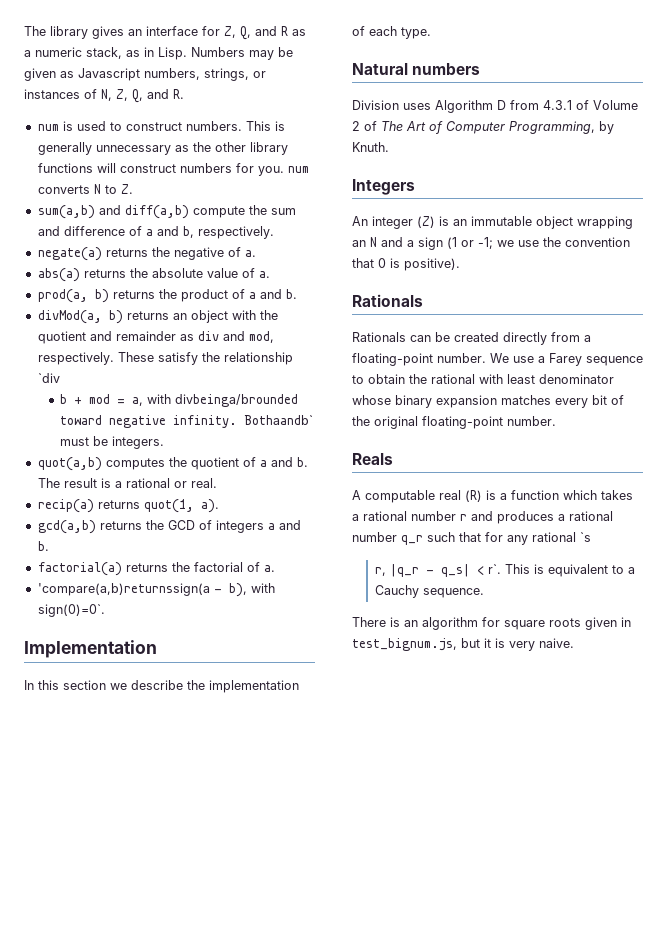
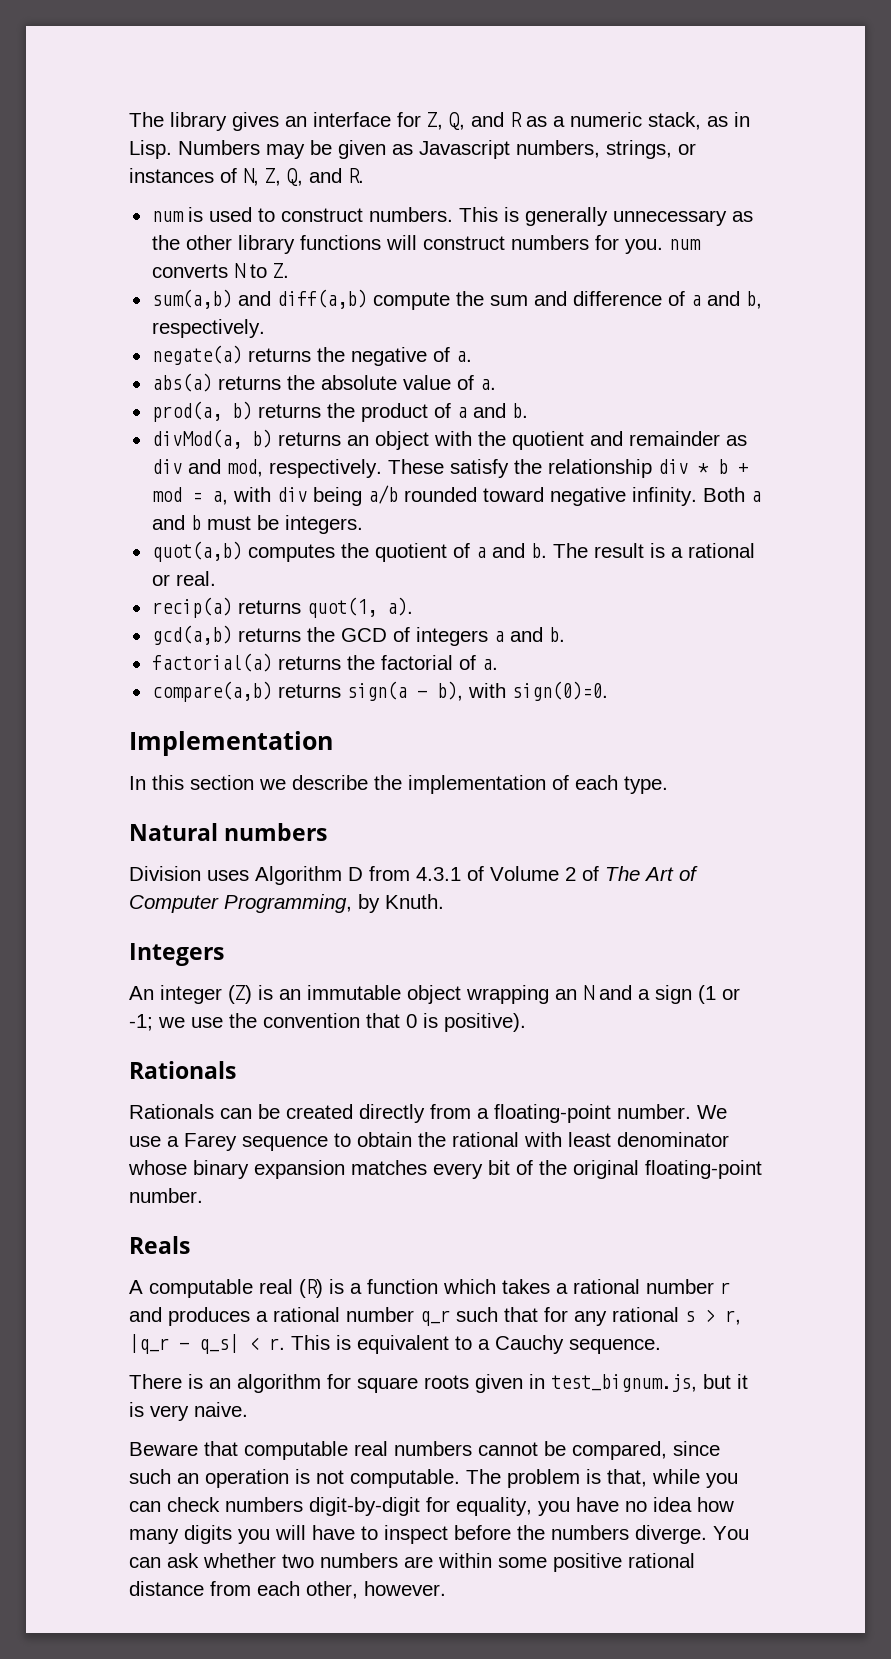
- These satisfy the relationship `div
- b + mod = a, with divbeinga/brounded toward negative infinity. Bothaandb` must be integers.
+ These satisfy the relationship div * b + mod = a, with div being a/b rounded toward negative infinity. Both a and b must be integers.
- 'compare(a,b)returnssign(a - b), with sign(0)=0`.
+ compare(a,b) returns sign(a - b), with sign(0)=0.
- A computable real (R) is a function which takes a rational number r and produces a rational number q_r such that for any rational `s
- r, |q_r - q_s| < r`.
+ A computable real (R) is a function which takes a rational number r and produces a rational number q_r such that for any rational s > r, |q_r - q_s| < r.
+ Beware that computable real numbers cannot be compared, since such an operation is not computable. The problem is that, while you can check numbers digit-by-digit for equality, you have no idea how many digits you will have to inspect before the numbers diverge. You can ask whether two numbers are within some positive rational distance from each other, however.

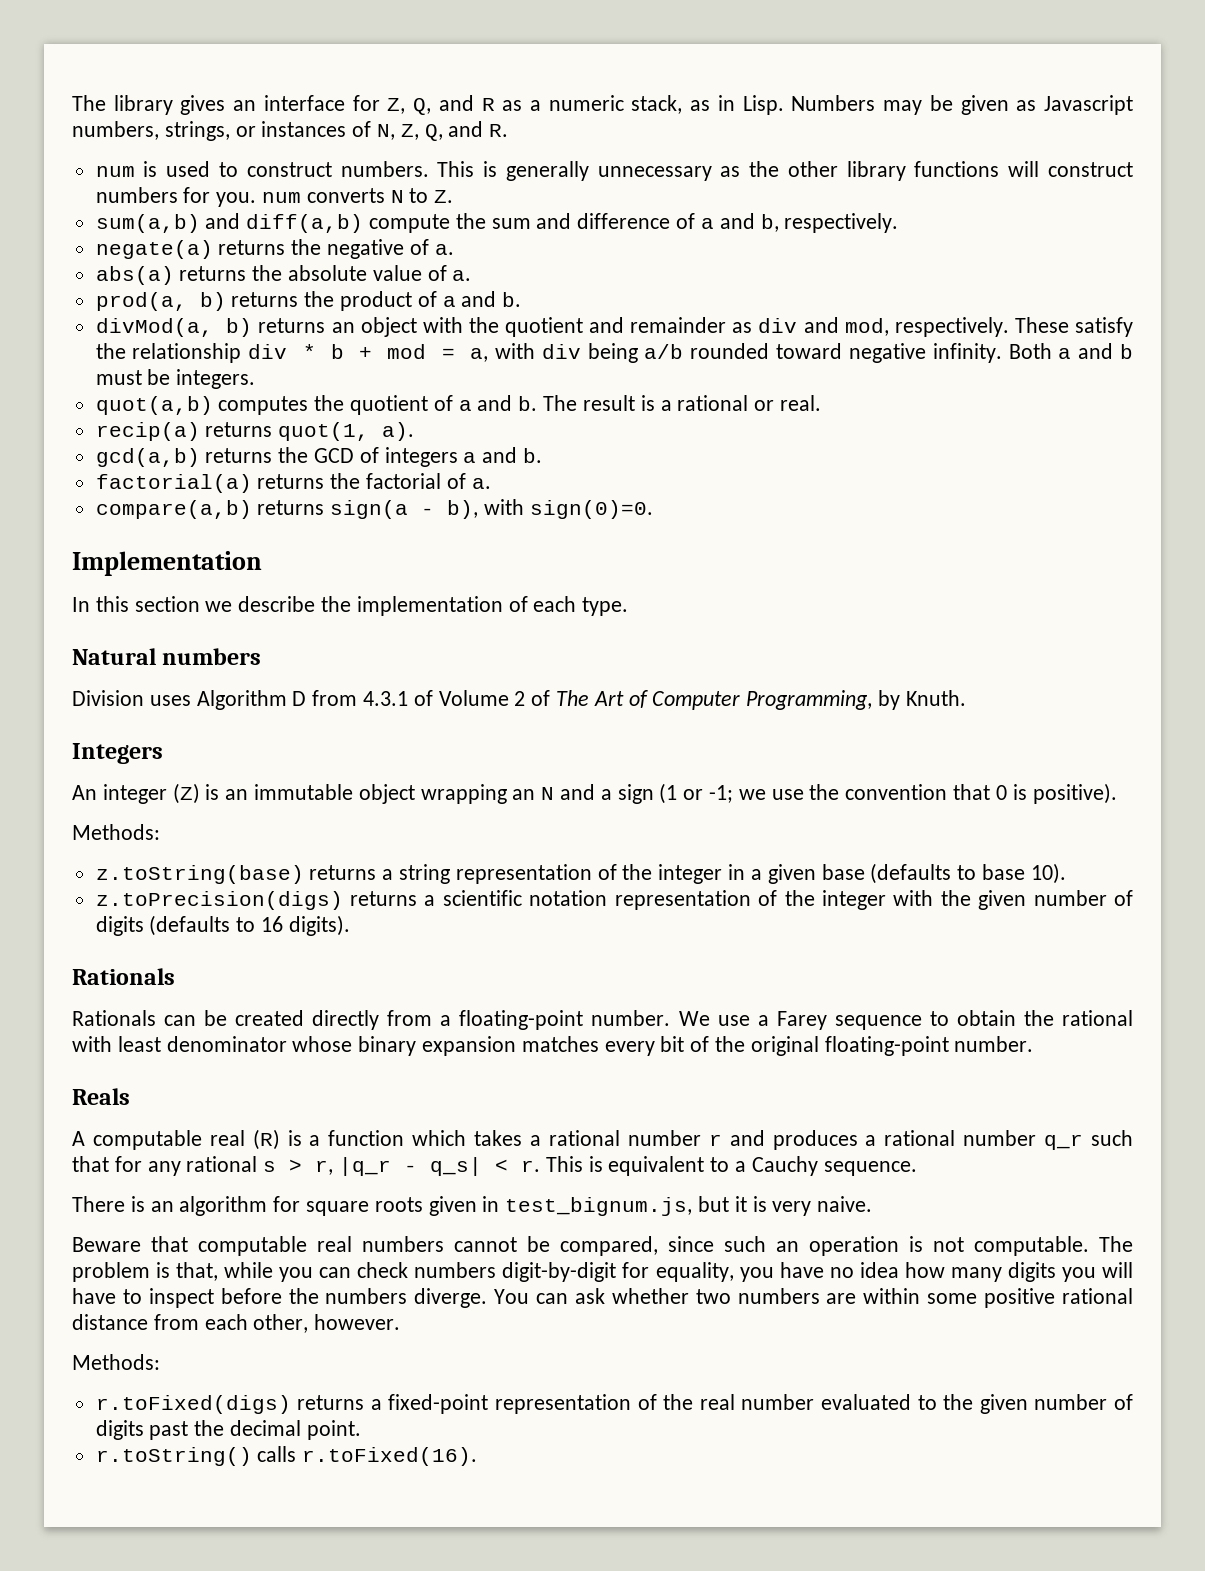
  An integer (Z) is an immutable object wrapping an N and a sign (1 or -1; we use the convention that 0 is positive).
+ Methods:
+ z.toString(base) returns a string representation of the integer in a given base (defaults to base 10).
+ z.toPrecision(digs) returns a scientific notation representation of the integer with the given number of digits (defaults to 16 digits).
  You can ask whether two numbers are within some positive rational distance from each other, however.
+ Methods:
+ r.toFixed(digs) returns a fixed-point representation of the real number evaluated to the given number of digits past the decimal point.
+ r.toString() calls r.toFixed(16).

